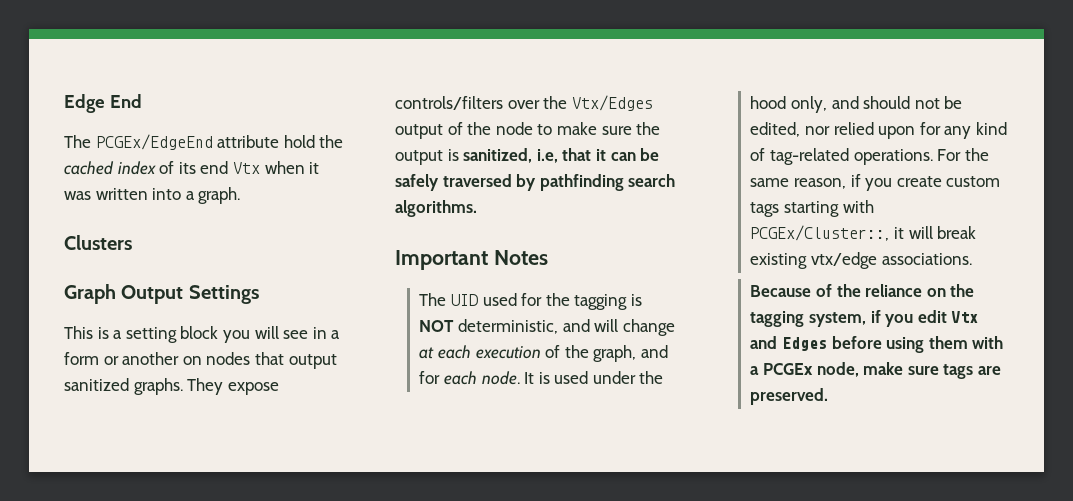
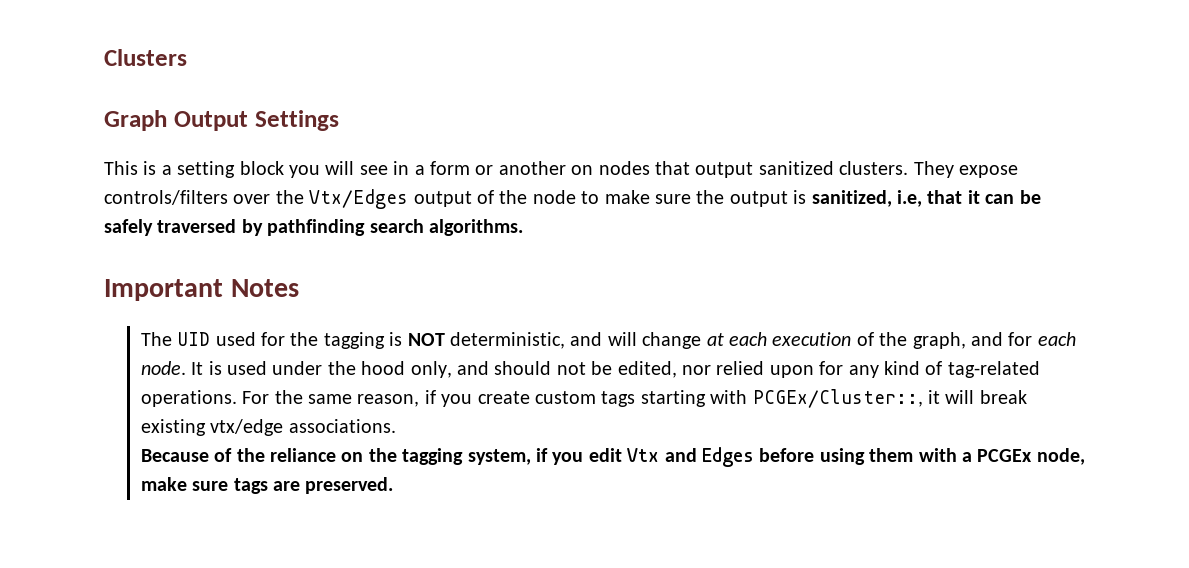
- Edge End
- The PCGEx/EdgeEnd attribute hold the cached index of its end Vtx when it was written into a graph.
- This is a setting block you will see in a form or another on nodes that output sanitized graphs.
+ This is a setting block you will see in a form or another on nodes that output sanitized clusters.

